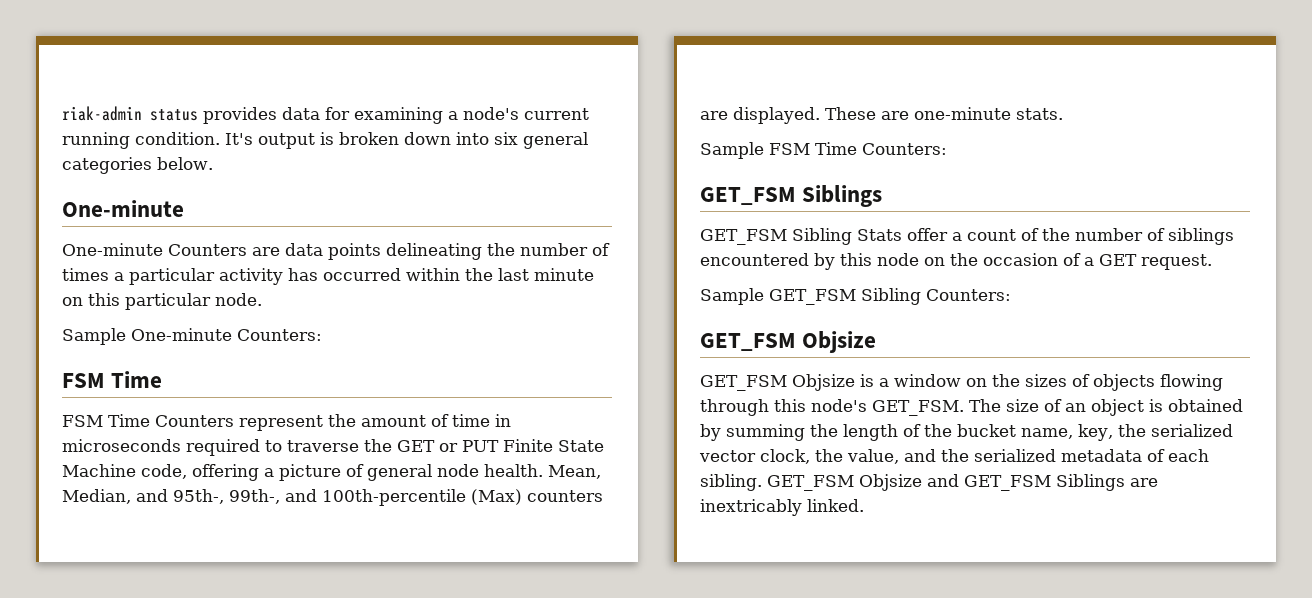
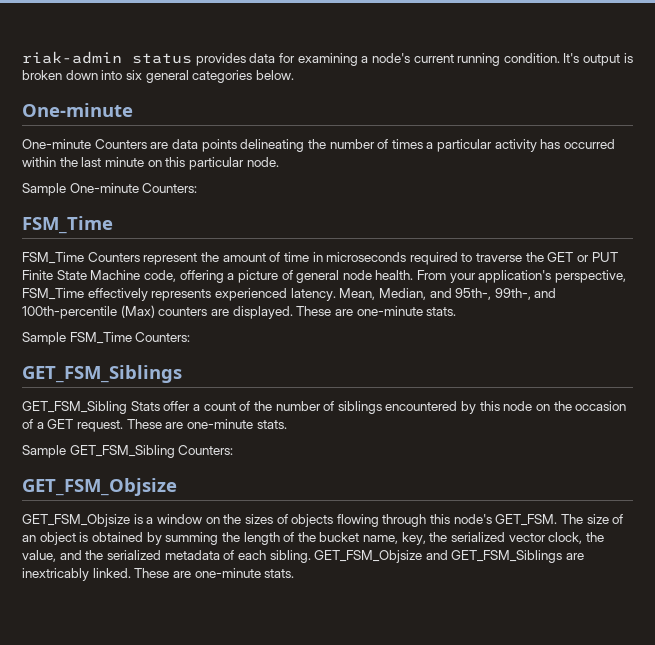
  Sample One-minute Counters:
- FSM Time
- FSM Time Counters represent the amount of time in microseconds required to traverse the GET or PUT Finite State Machine code, offering a picture of general node health.
+ FSM_Time
+ FSM_Time Counters represent the amount of time in microseconds required to traverse the GET or PUT Finite State Machine code, offering a picture of general node health.
+ From your application's perspective, FSM_Time effectively represents experienced latency.
- Sample FSM Time Counters:
- GET_FSM Siblings
- GET_FSM Sibling Stats offer a count of the number of siblings encountered by this node on the occasion of a GET request.
- Sample GET_FSM Sibling Counters:
- GET_FSM Objsize
- GET_FSM Objsize is a window on the sizes of objects flowing through this node's GET_FSM.
+ Sample FSM_Time Counters:
+ GET_FSM_Siblings
+ GET_FSM_Sibling Stats offer a count of the number of siblings encountered by this node on the occasion of a GET request. These are one-minute stats.
+ Sample GET_FSM_Sibling Counters:
+ GET_FSM_Objsize
+ GET_FSM_Objsize is a window on the sizes of objects flowing through this node's GET_FSM.
- GET_FSM Objsize and GET_FSM Siblings are inextricably linked.
+ GET_FSM_Objsize and GET_FSM_Siblings are inextricably linked. These are one-minute stats.

